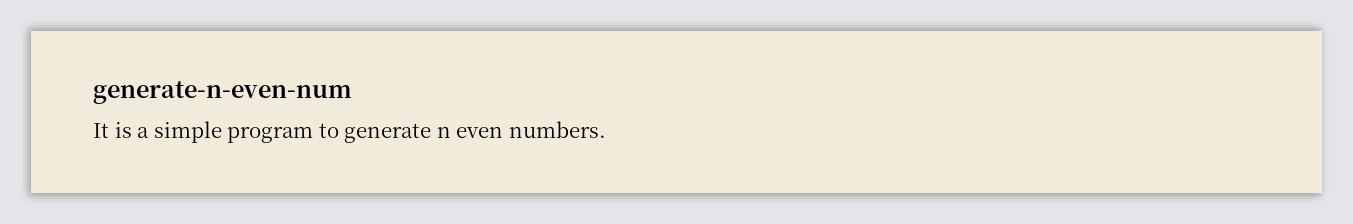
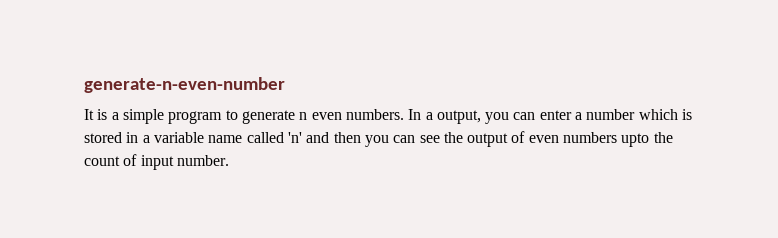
- generate-n-even-num
+ generate-n-even-number
+ In a output, you can enter a number which is stored in a variable name called 'n' and then you can see the output of even numbers upto the count of input number.

